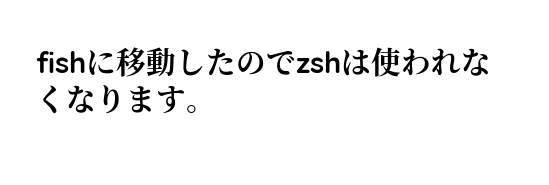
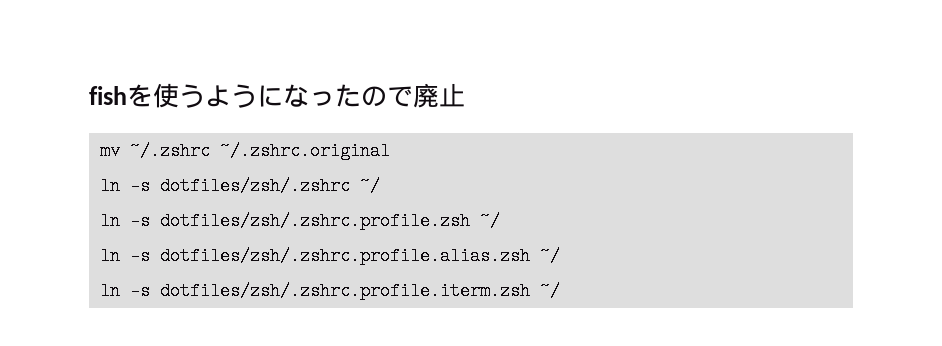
- fishに移動したのでzshは使われなくなります。
+ fishを使うようになったので廃止
+ mv ~/.zshrc ~/.zshrc.original
+ ln -s dotfiles/zsh/.zshrc ~/
+ ln -s dotfiles/zsh/.zshrc.profile.zsh ~/
+ ln -s dotfiles/zsh/.zshrc.profile.alias.zsh ~/
+ ln -s dotfiles/zsh/.zshrc.profile.iterm.zsh ~/

